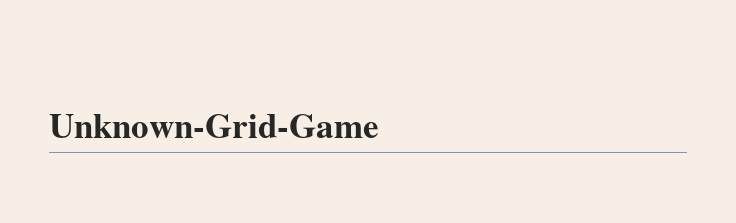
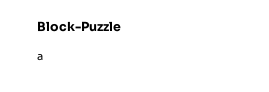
- Unknown-Grid-Game
+ Block-Puzzle
+ a

